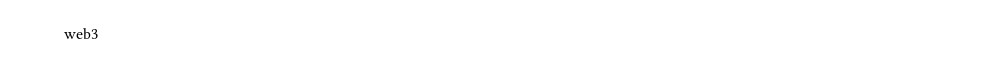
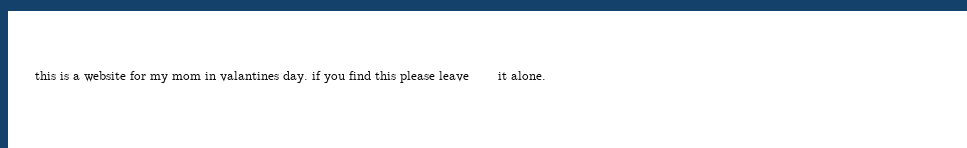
- web3
+ this is a website for my mom in valantines day. if you find this please leave it alone.

